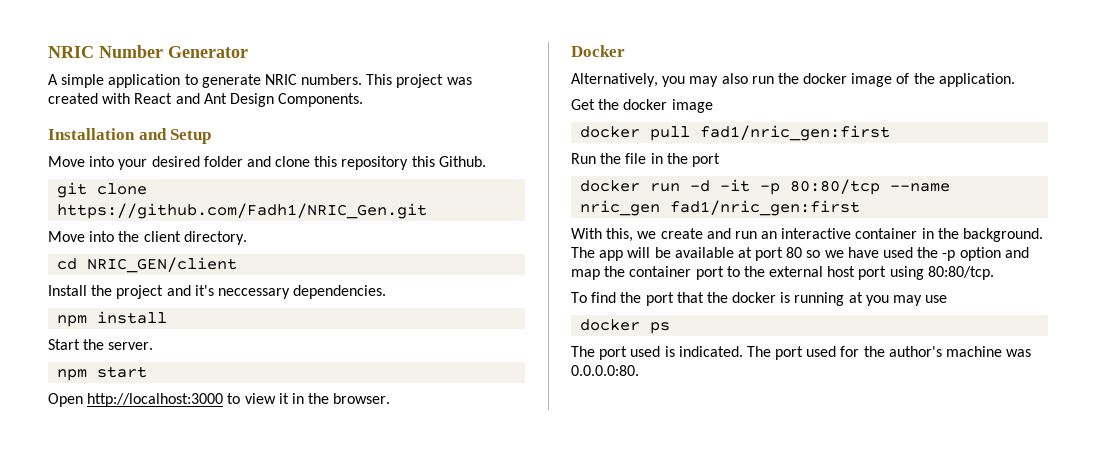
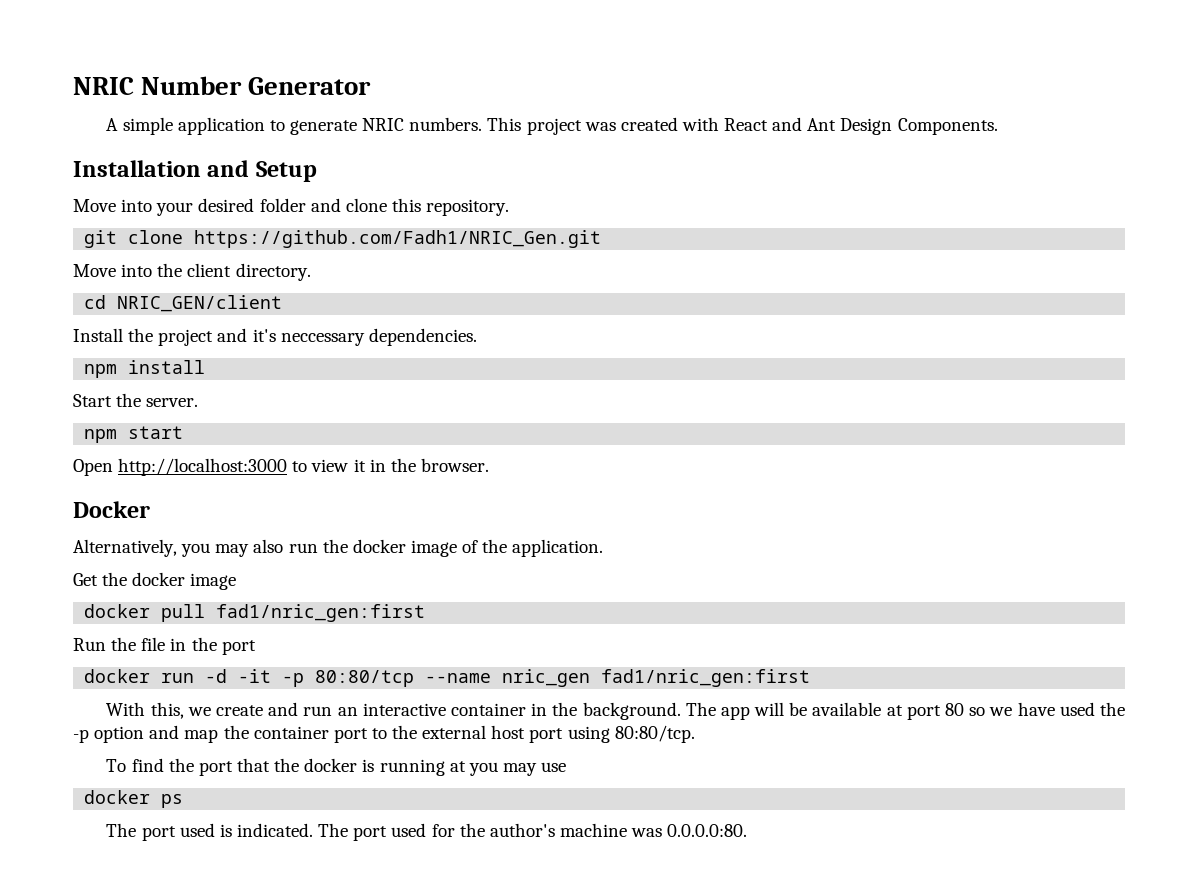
- Move into your desired folder and clone this repository this Github.
+ Move into your desired folder and clone this repository.

